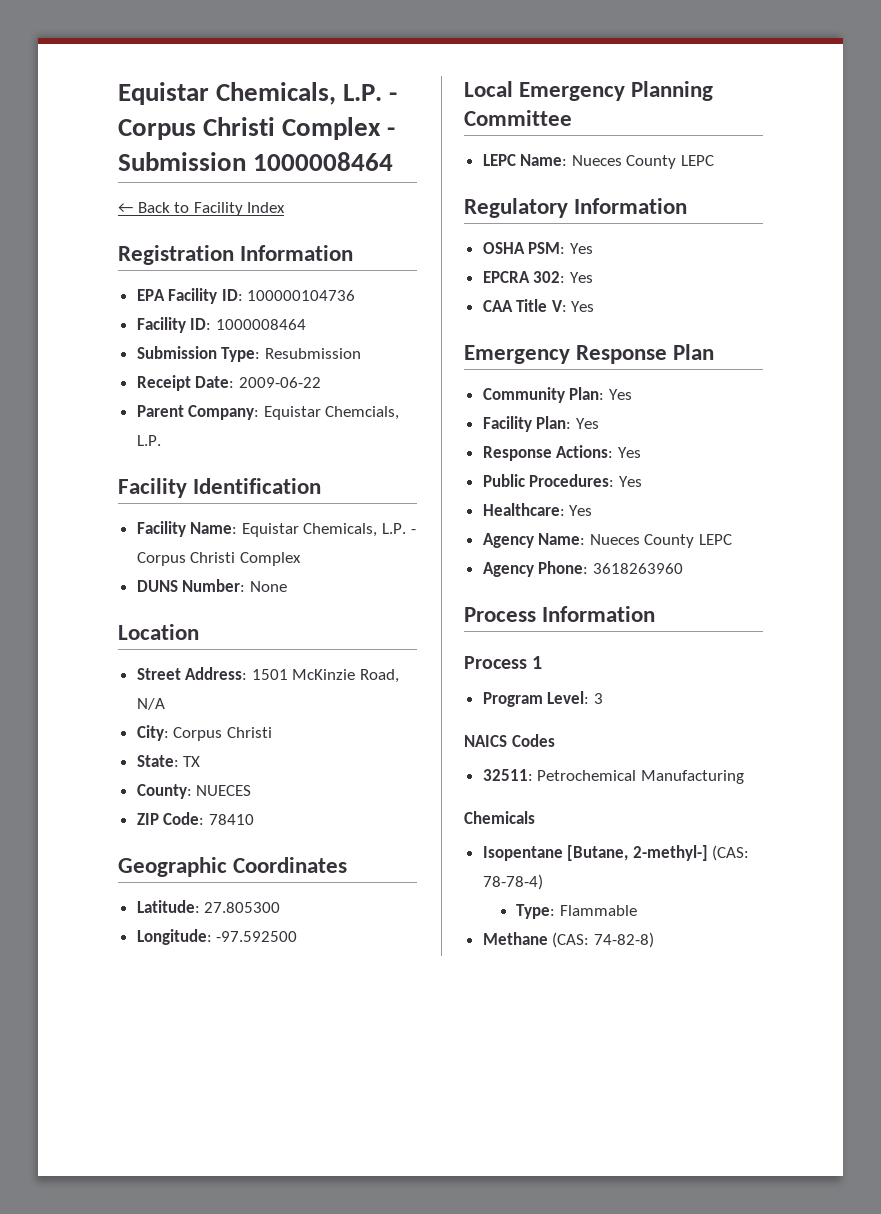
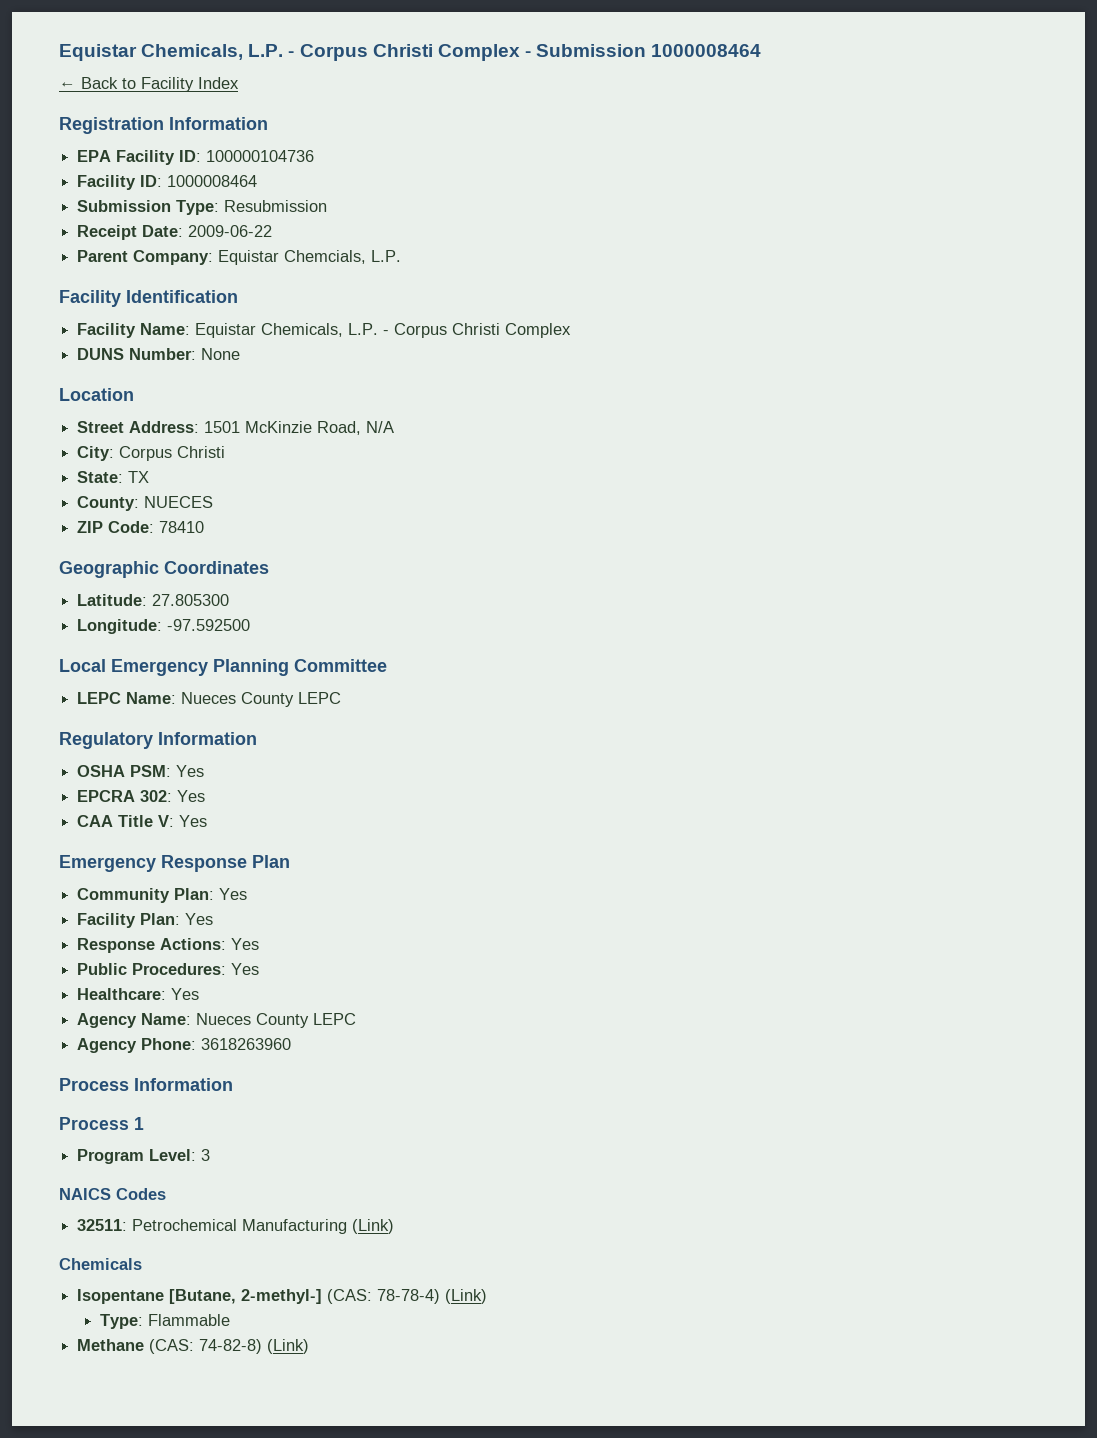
- 32511: Petrochemical Manufacturing
+ 32511: Petrochemical Manufacturing (Link)
- Isopentane [Butane, 2-methyl-] (CAS: 78-78-4)
+ Isopentane [Butane, 2-methyl-] (CAS: 78-78-4) (Link)
- Methane (CAS: 74-82-8)
+ Methane (CAS: 74-82-8) (Link)

